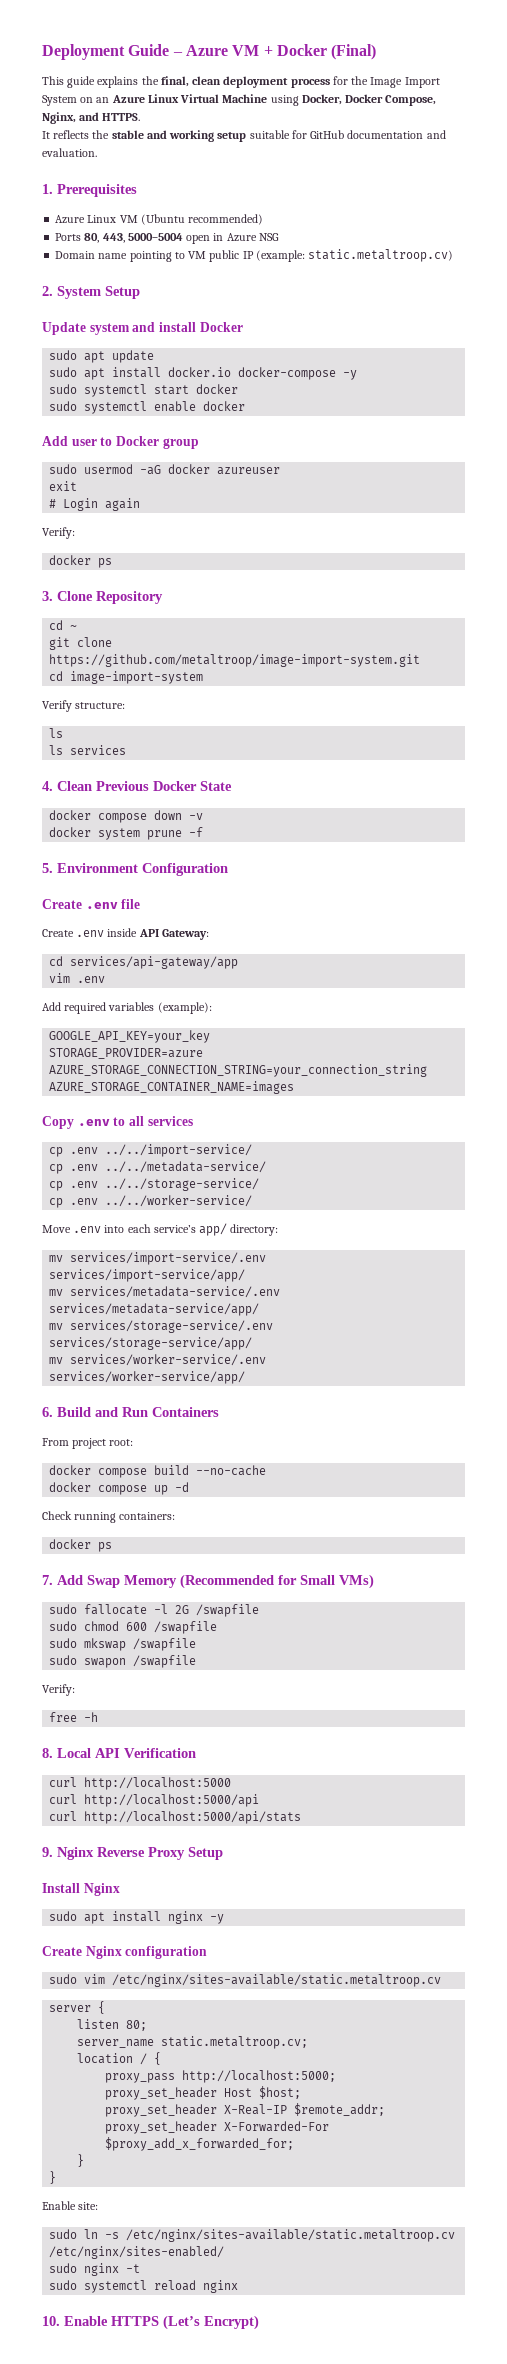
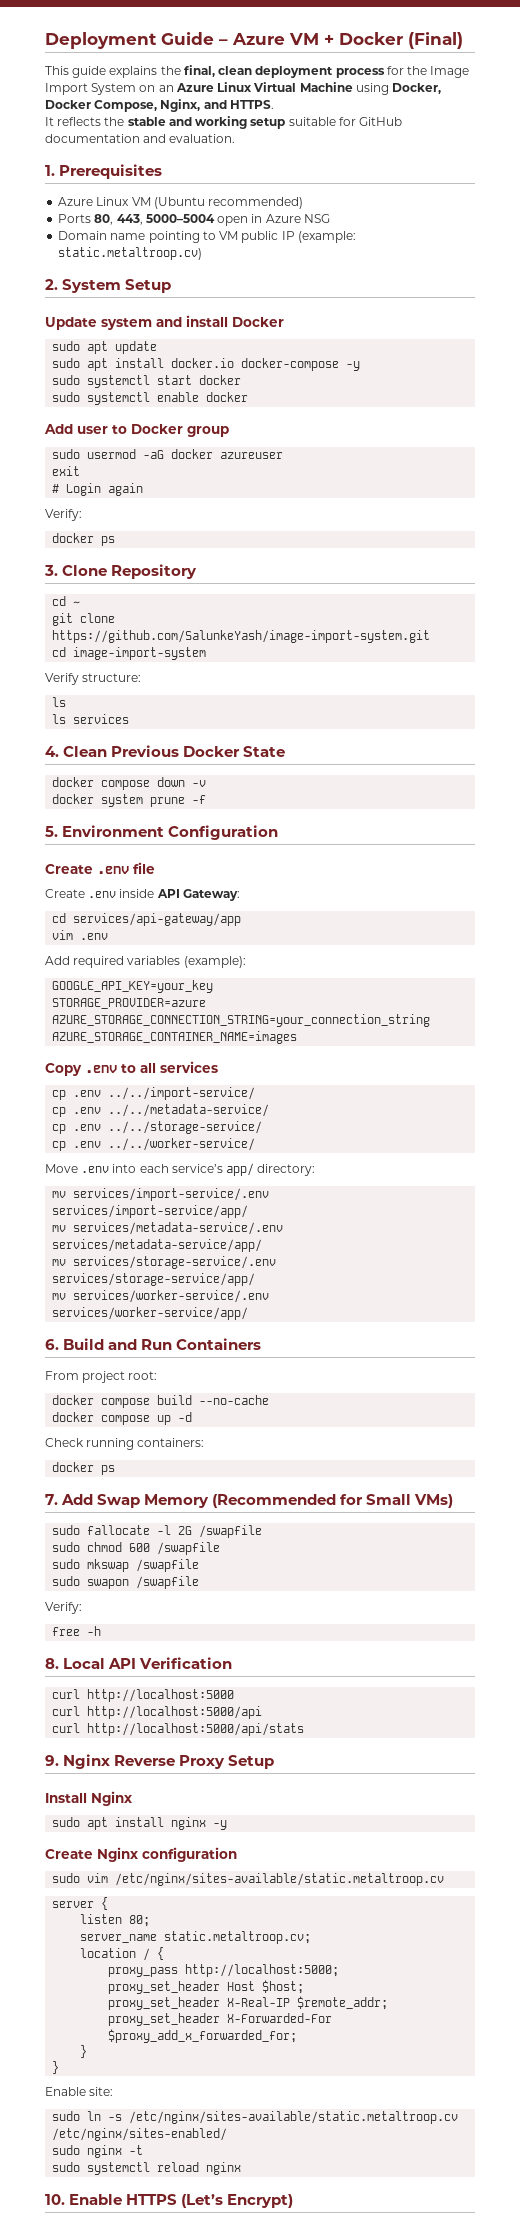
- git clone https://github.com/metaltroop/image-import-system.git
+ git clone https://github.com/SalunkeYash/image-import-system.git

